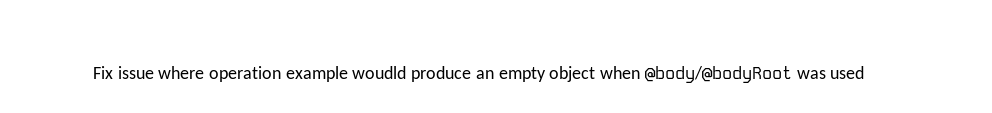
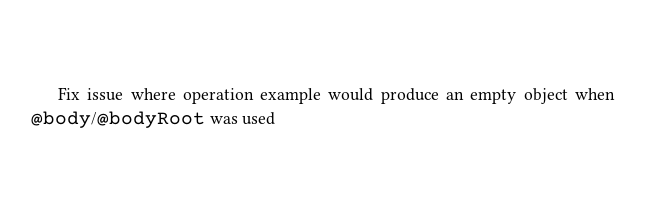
- Fix issue where operation example woudld produce an empty object when @body/@bodyRoot was used
+ Fix issue where operation example would produce an empty object when @body/@bodyRoot was used

